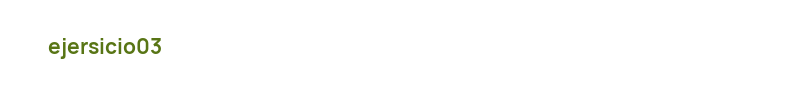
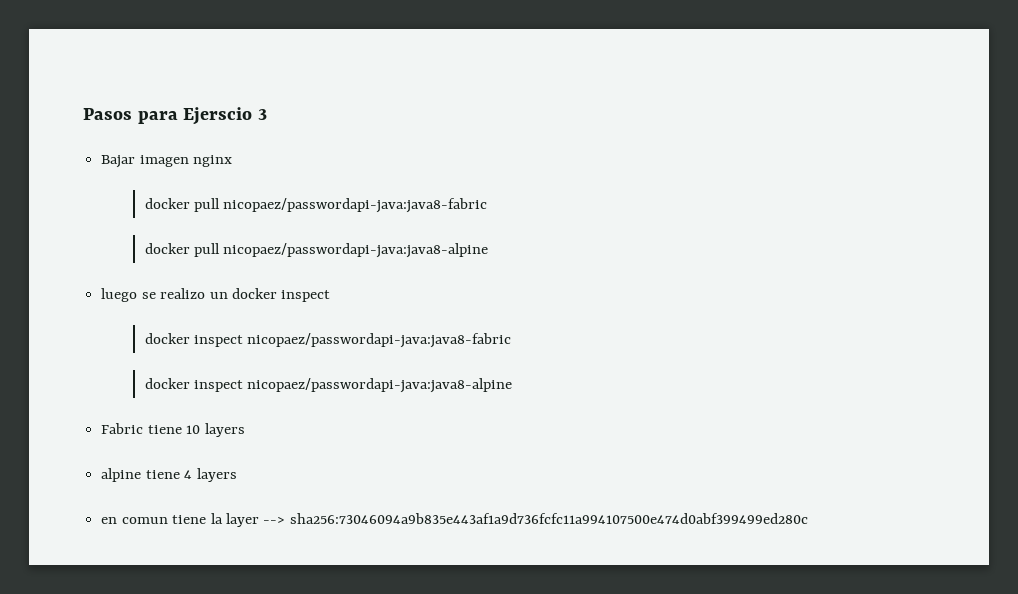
- ejersicio03
+ Pasos para Ejerscio 3
+ Bajar imagen nginx
+ docker pull nicopaez/passwordapi-java:java8-fabric
+ docker pull nicopaez/passwordapi-java:java8-alpine
+ luego se realizo un docker inspect
+ docker inspect nicopaez/passwordapi-java:java8-fabric
+ docker inspect nicopaez/passwordapi-java:java8-alpine
+ Fabric tiene 10 layers
+ alpine tiene 4 layers
+ en comun tiene la layer --> sha256:73046094a9b835e443af1a9d736fcfc11a994107500e474d0abf399499ed280c

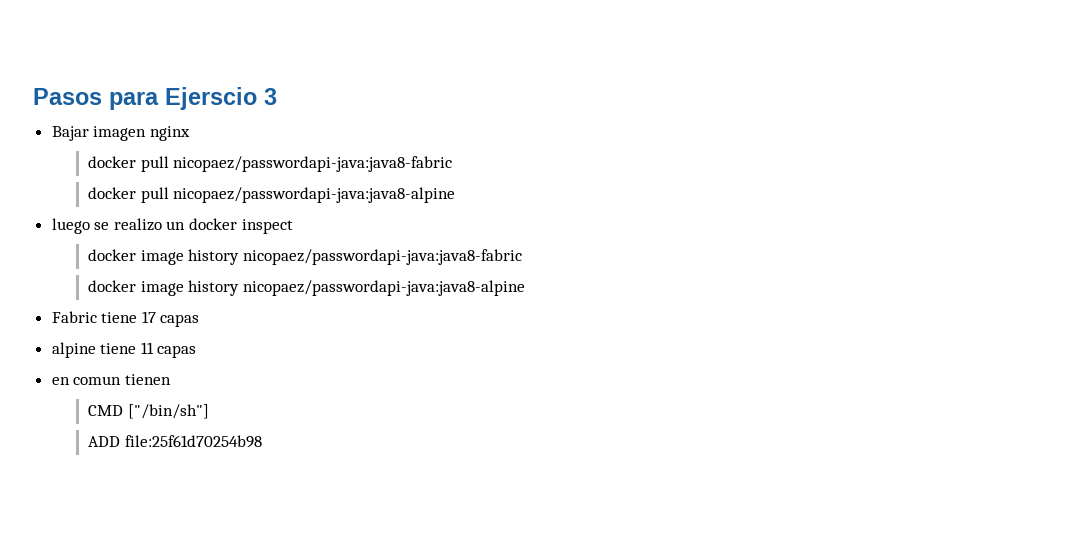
- docker inspect nicopaez/passwordapi-java:java8-fabric
- docker inspect nicopaez/passwordapi-java:java8-alpine
+ docker image history nicopaez/passwordapi-java:java8-fabric
+ docker image history nicopaez/passwordapi-java:java8-alpine
- Fabric tiene 10 layers
+ Fabric tiene 17 capas
- alpine tiene 4 layers
+ alpine tiene 11 capas
- en comun tiene la layer --> sha256:73046094a9b835e443af1a9d736fcfc11a994107500e474d0abf399499ed280c
+ en comun tienen
+ CMD ["/bin/sh"]
+ ADD file:25f61d70254b98

